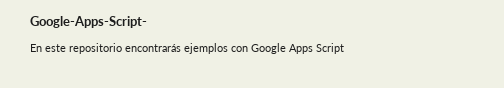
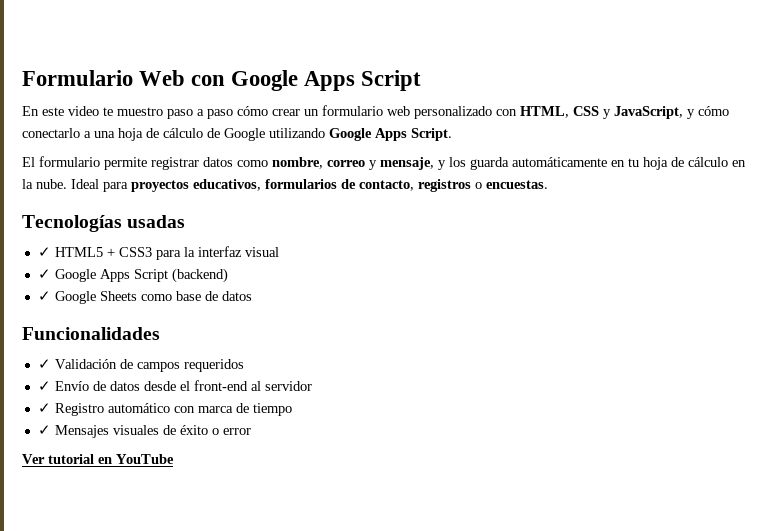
- Google-Apps-Script-
- En este repositorio encontrarás ejemplos con Google Apps Script
+ Formulario Web con Google Apps Script
+ En este video te muestro paso a paso cómo crear un formulario web personalizado con HTML, CSS y JavaScript, y cómo conectarlo a una hoja de cálculo de Google utilizando Google Apps Script.
+ El formulario permite registrar datos como nombre, correo y mensaje, y los guarda automáticamente en tu hoja de cálculo en la nube. Ideal para proyectos educativos, formularios de contacto, registros o encuestas.
+ Tecnologías usadas
+ ✓ HTML5 + CSS3 para la interfaz visual
+ ✓ Google Apps Script (backend)
+ ✓ Google Sheets como base de datos
+ Funcionalidades
+ ✓ Validación de campos requeridos
+ ✓ Envío de datos desde el front-end al servidor
+ ✓ Registro automático con marca de tiempo
+ ✓ Mensajes visuales de éxito o error
+ Ver tutorial en YouTube

